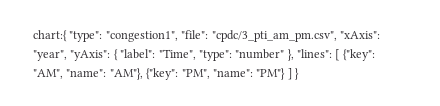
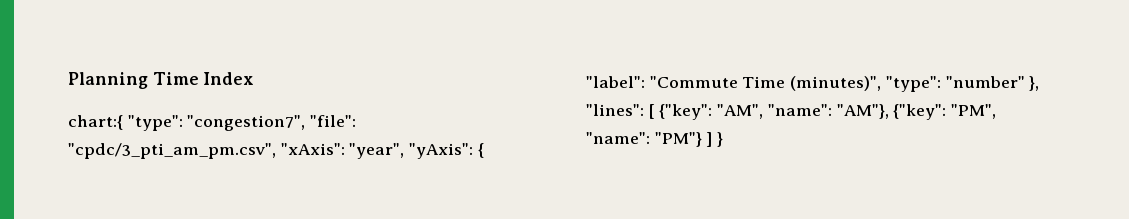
+ Planning Time Index
- chart:{ "type": "congestion1", "file": "cpdc/3_pti_am_pm.csv", "xAxis": "year", "yAxis": { "label": "Time", "type": "number" }, "lines": [ {"key": "AM", "name": "AM"}, {"key": "PM", "name": "PM"} ] }
+ chart:{ "type": "congestion7", "file": "cpdc/3_pti_am_pm.csv", "xAxis": "year", "yAxis": { "label": "Commute Time (minutes)", "type": "number" }, "lines": [ {"key": "AM", "name": "AM"}, {"key": "PM", "name": "PM"} ] }

